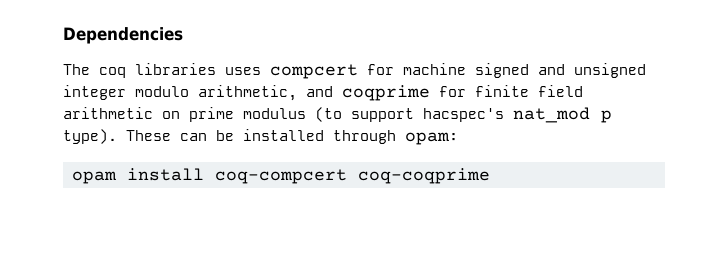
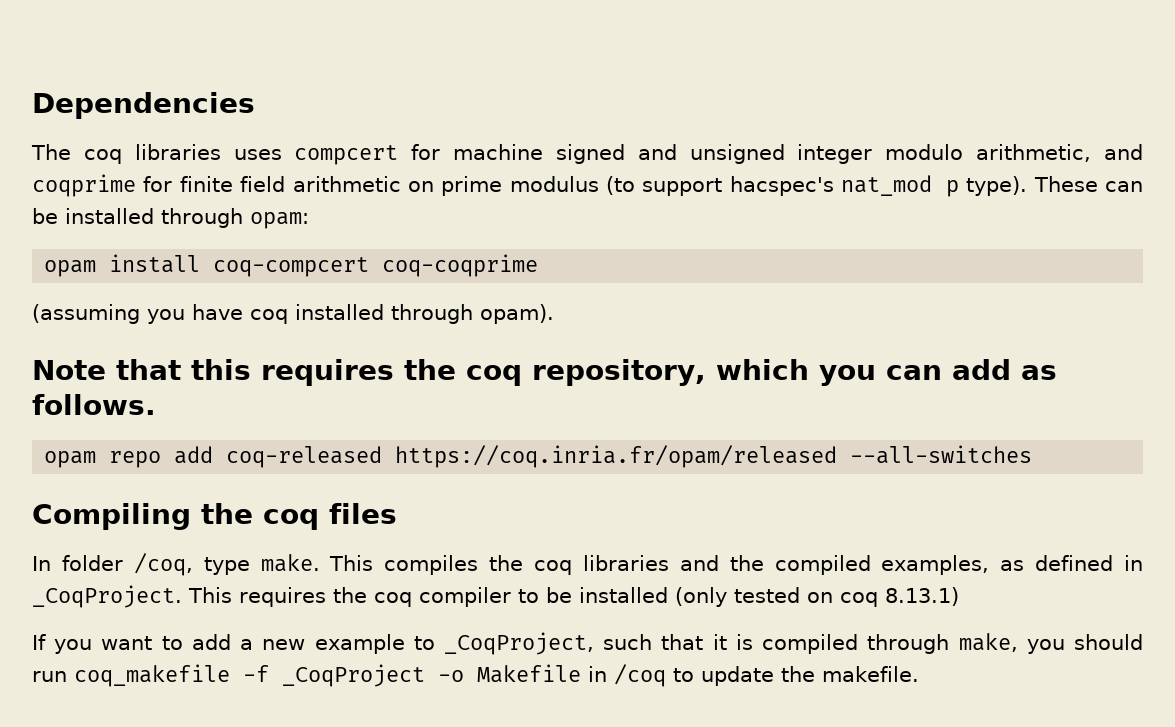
+ (assuming you have coq installed through opam).
+ Note that this requires the coq repository, which you can add as follows.
+ opam repo add coq-released https://coq.inria.fr/opam/released --all-switches
+ Compiling the coq files
+ In folder /coq, type make. This compiles the coq libraries and the compiled examples, as defined in _CoqProject. This requires the coq compiler to be installed (only tested on coq 8.13.1)
+ If you want to add a new example to _CoqProject, such that it is compiled through make, you should run coq_makefile -f _CoqProject -o Makefile in /coq to update the makefile.

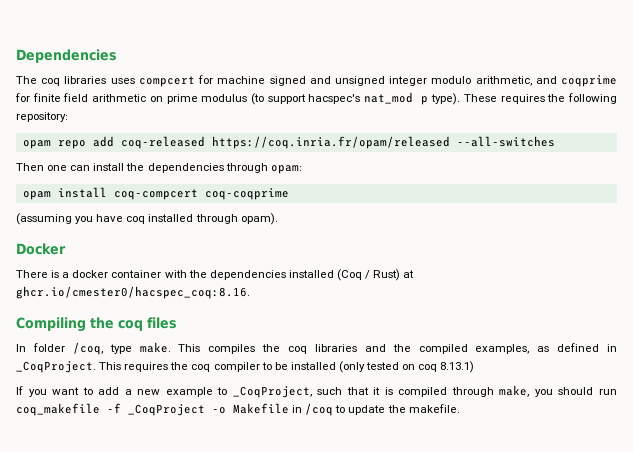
- These can be installed through opam:
+ These requires the following repository:
+ opam repo add coq-released https://coq.inria.fr/opam/released --all-switches
+ Then one can install the dependencies through opam:
- Note that this requires the coq repository, which you can add as follows.
- opam repo add coq-released https://coq.inria.fr/opam/released --all-switches
+ Docker
+ There is a docker container with the dependencies installed (Coq / Rust) at ghcr.io/cmester0/hacspec_coq:8.16.

